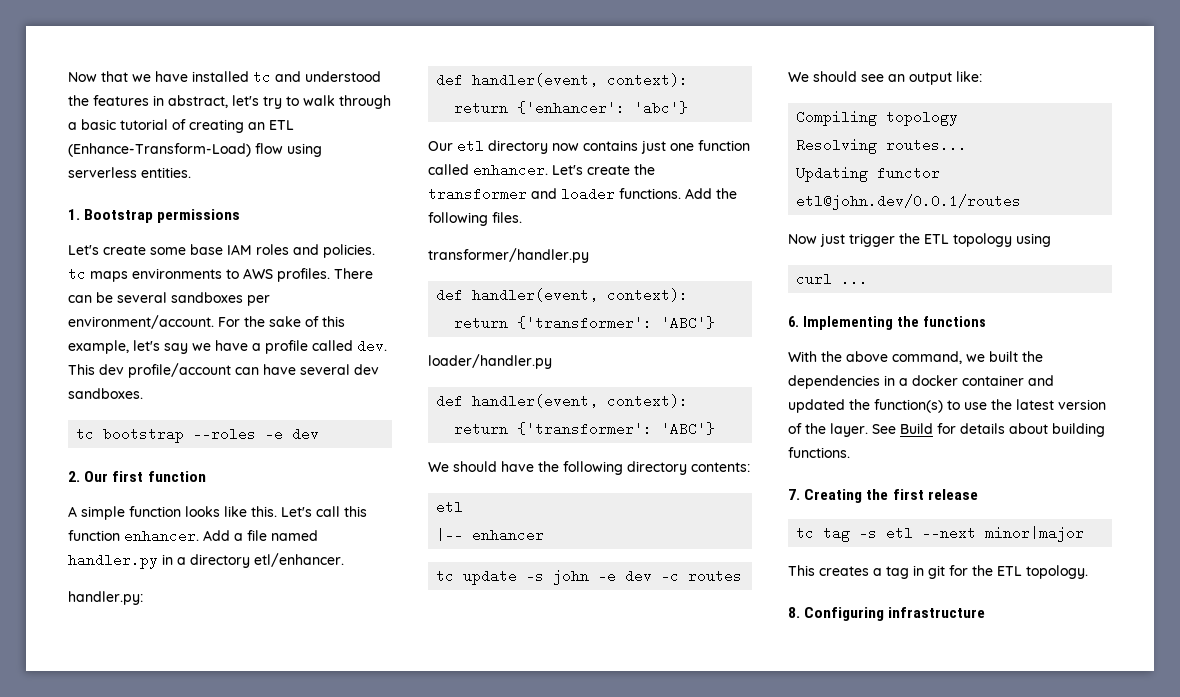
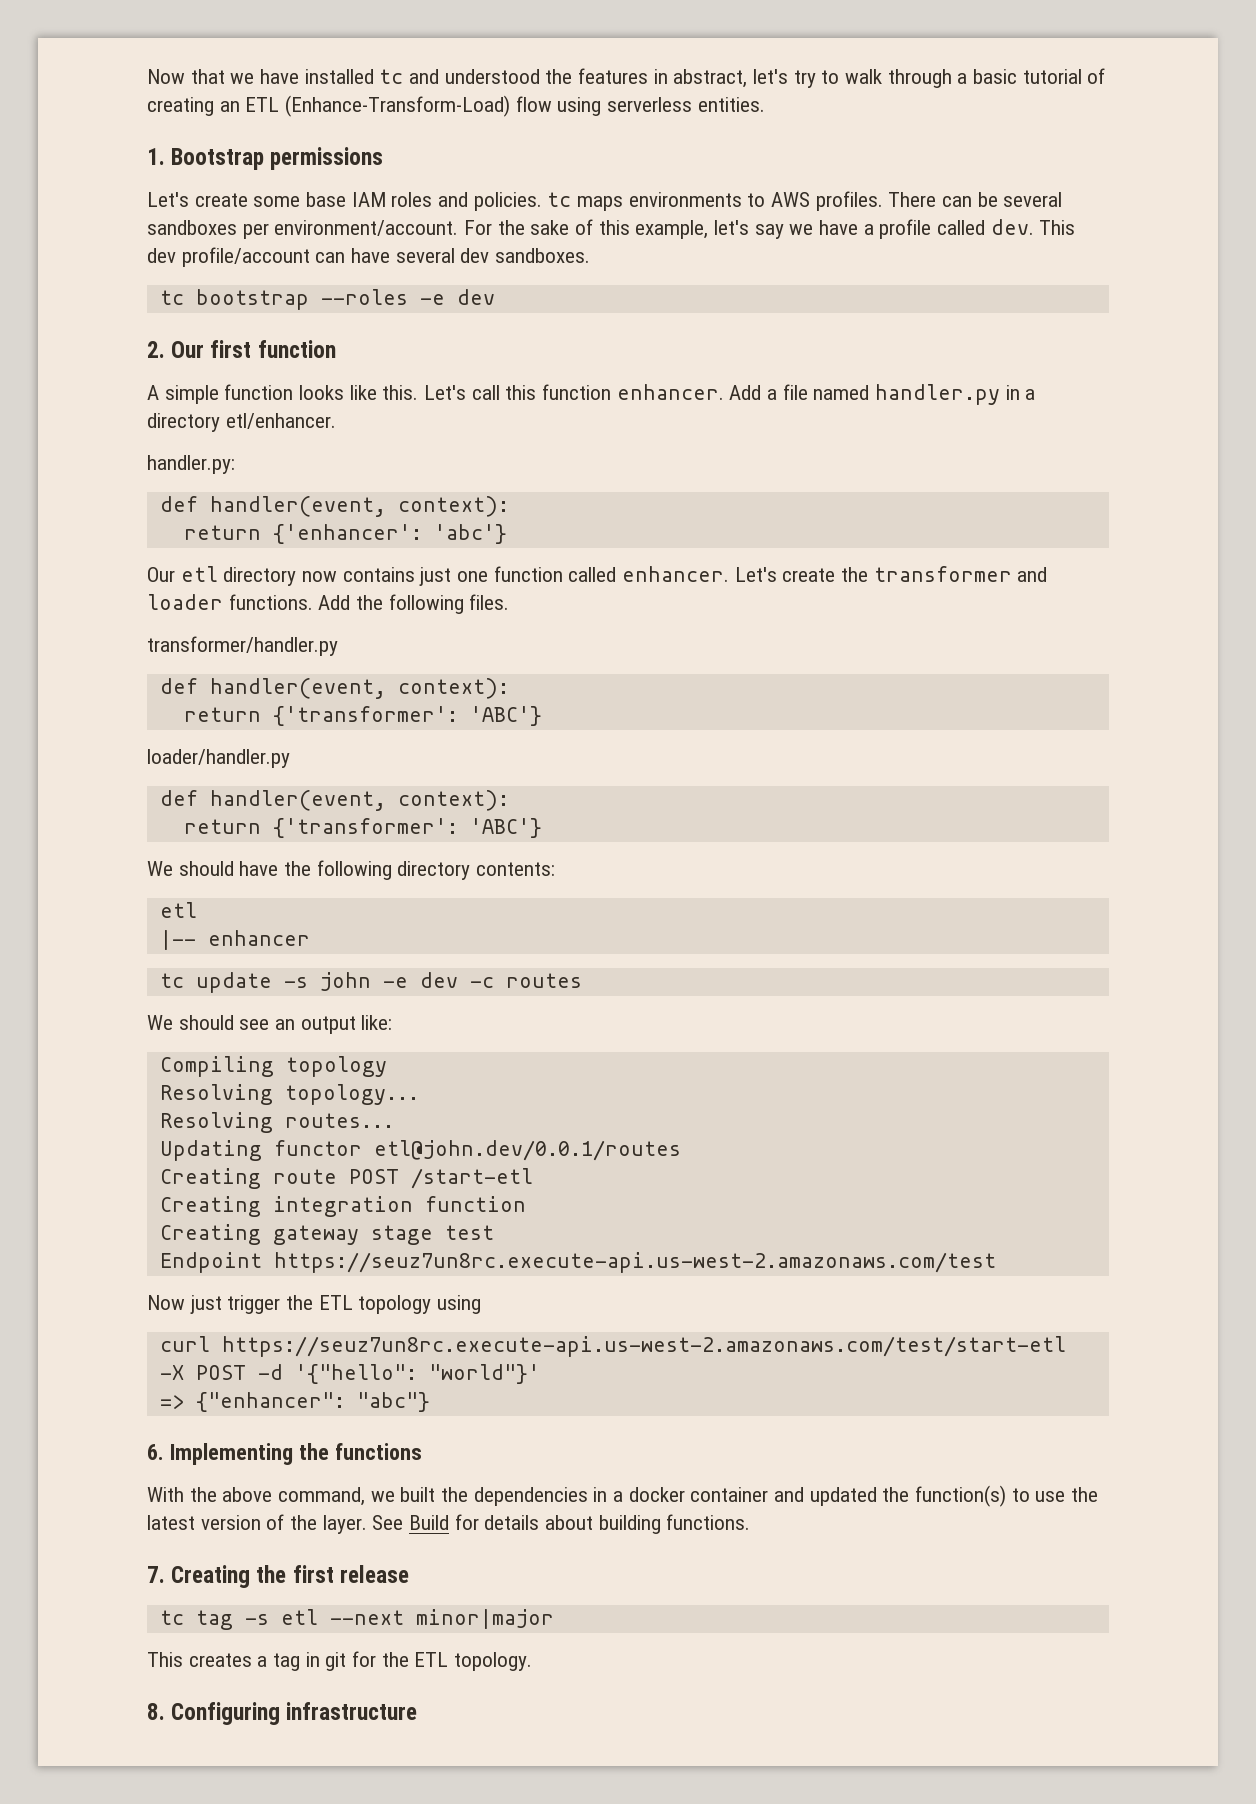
+ Resolving topology...
+ Creating route POST /start-etl
+ Creating integration function
+ Creating gateway stage test
+ Endpoint https://seuz7un8rc.execute-api.us-west-2.amazonaws.com/test
- curl ...
+ curl https://seuz7un8rc.execute-api.us-west-2.amazonaws.com/test/start-etl -X POST -d '{"hello": "world"}'
+ => {"enhancer": "abc"}

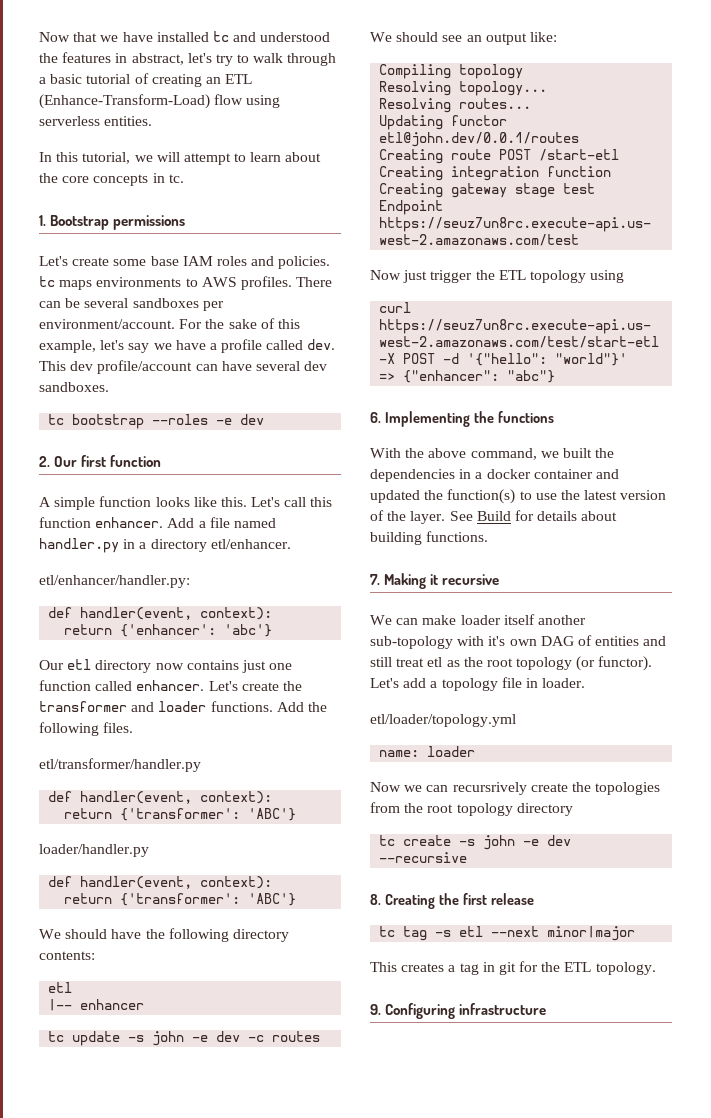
+ In this tutorial, we will attempt to learn about the core concepts in tc.
- handler.py:
+ etl/enhancer/handler.py:
- transformer/handler.py
+ etl/transformer/handler.py
- 7. Creating the first release
+ 7. Making it recursive
+ We can make loader itself another sub-topology with it's own DAG of entities and still treat etl as the root topology (or functor). Let's add a topology file in loader.
+ etl/loader/topology.yml
+ name: loader
+ Now we can recursrively create the topologies from the root topology directory
+ tc create -s john -e dev --recursive
+ 8. Creating the first release
- 8. Configuring infrastructure
+ 9. Configuring infrastructure

